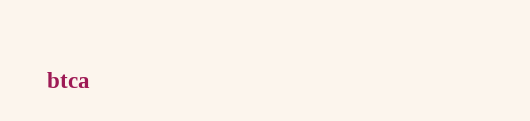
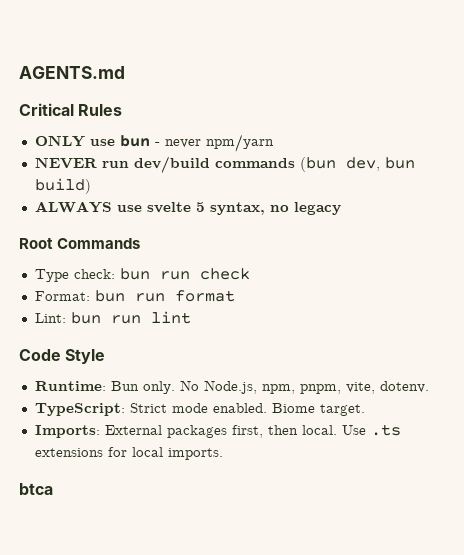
+ AGENTS.md
+ Critical Rules
+ ONLY use bun - never npm/yarn
+ NEVER run dev/build commands (bun dev, bun build)
+ ALWAYS use svelte 5 syntax, no legacy
+ Root Commands
+ Type check: bun run check
+ Format: bun run format
+ Lint: bun run lint
+ Code Style
+ Runtime: Bun only. No Node.js, npm, pnpm, vite, dotenv.
+ TypeScript: Strict mode enabled. Biome target.
+ Imports: External packages first, then local. Use .ts extensions for local imports.

